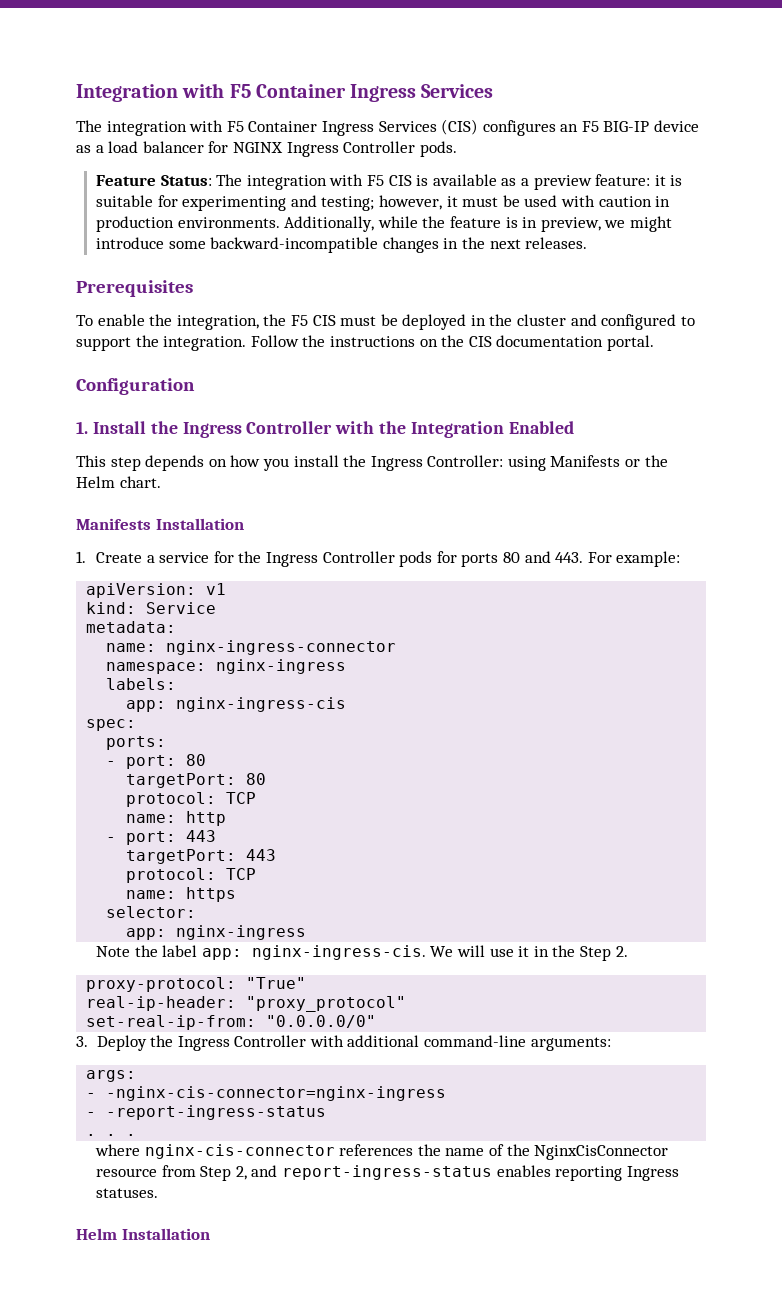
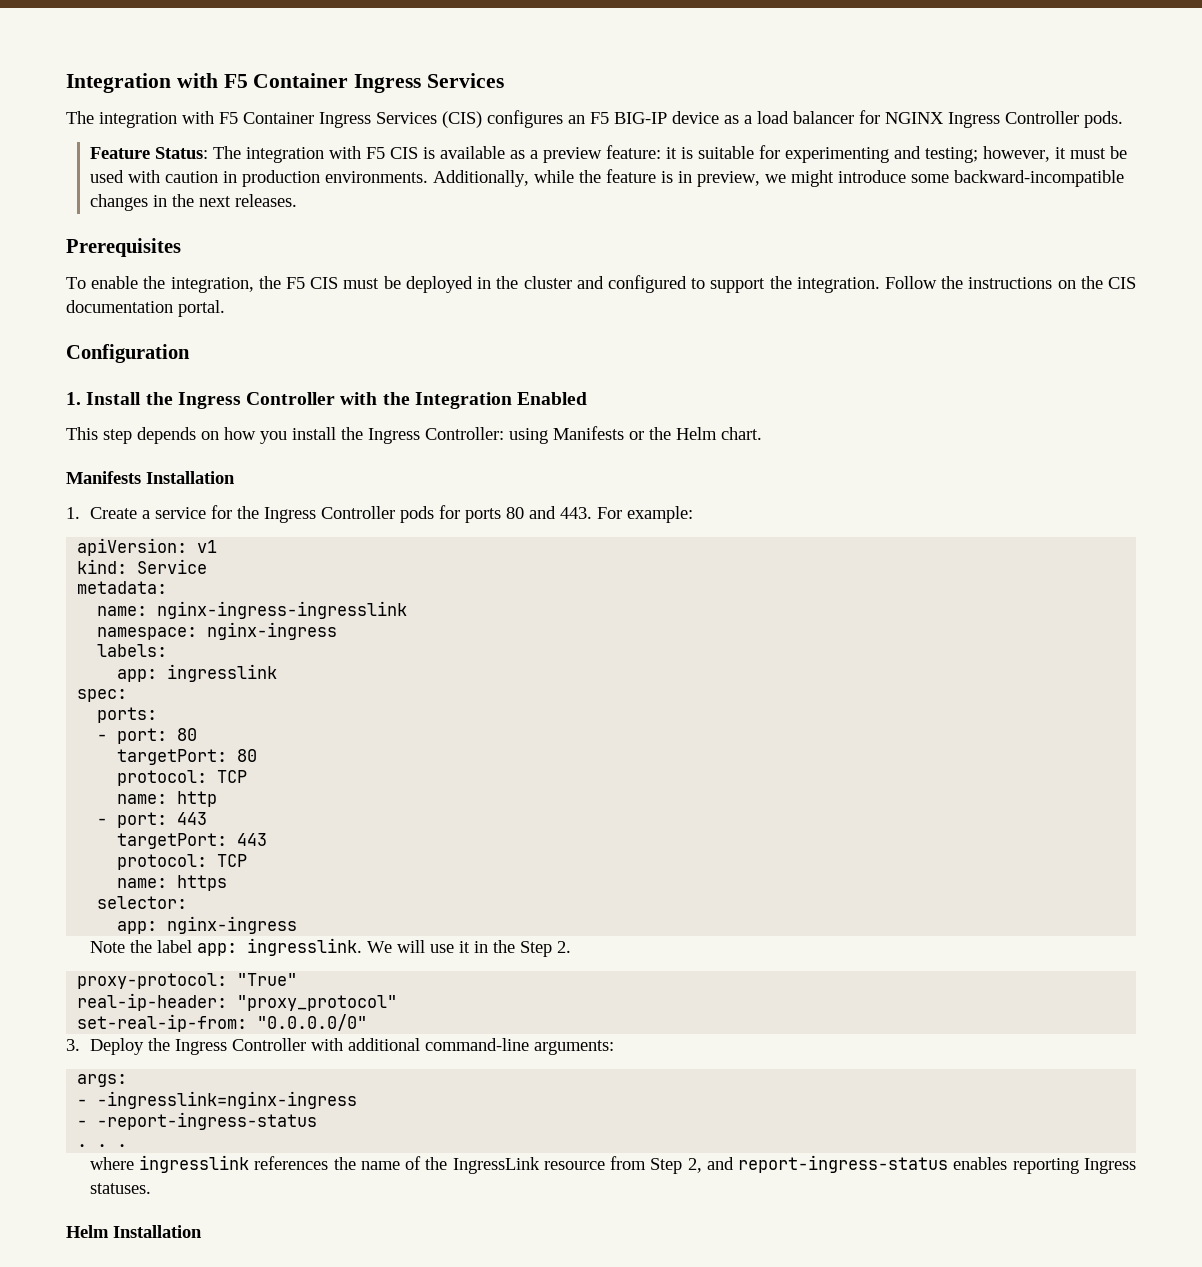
- name: nginx-ingress-connector
+ name: nginx-ingress-ingresslink
- app: nginx-ingress-cis
+ app: ingresslink
- Note the label app: nginx-ingress-cis.
+ Note the label app: ingresslink.
- - -nginx-cis-connector=nginx-ingress
+ - -ingresslink=nginx-ingress
- where nginx-cis-connector references the name of the NginxCisConnector resource from Step 2, and report-ingress-status enables reporting Ingress statuses.
+ where ingresslink references the name of the IngressLink resource from Step 2, and report-ingress-status enables reporting Ingress statuses.

